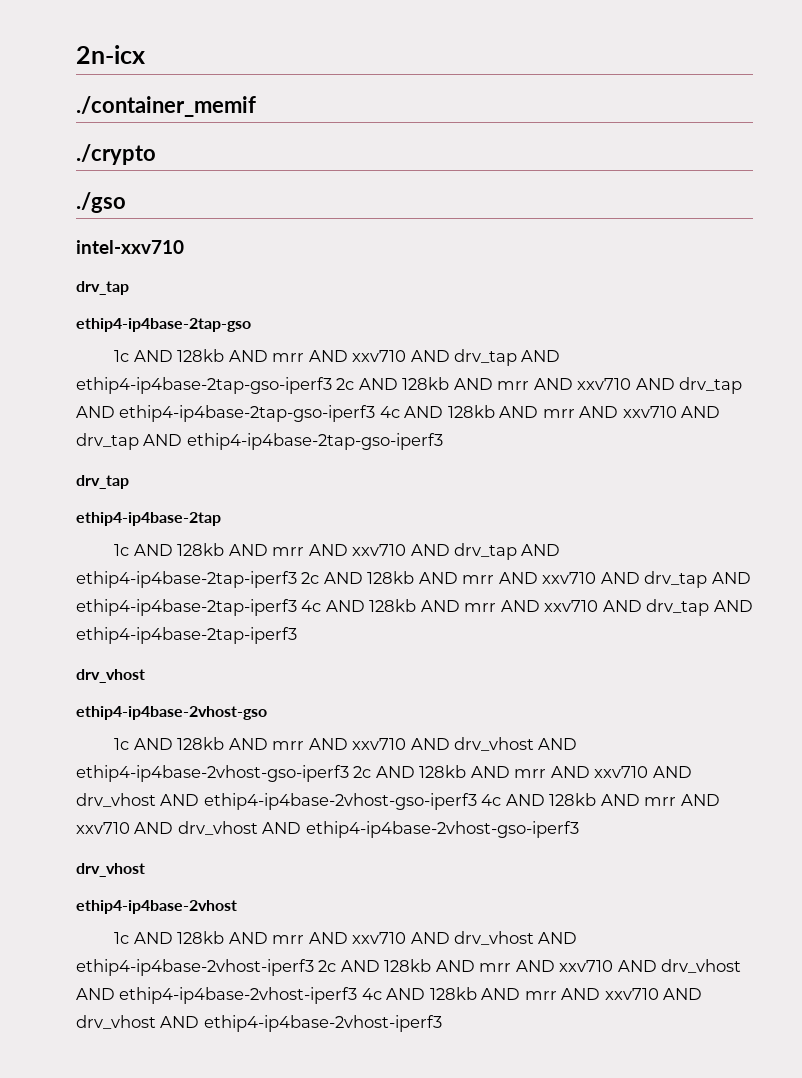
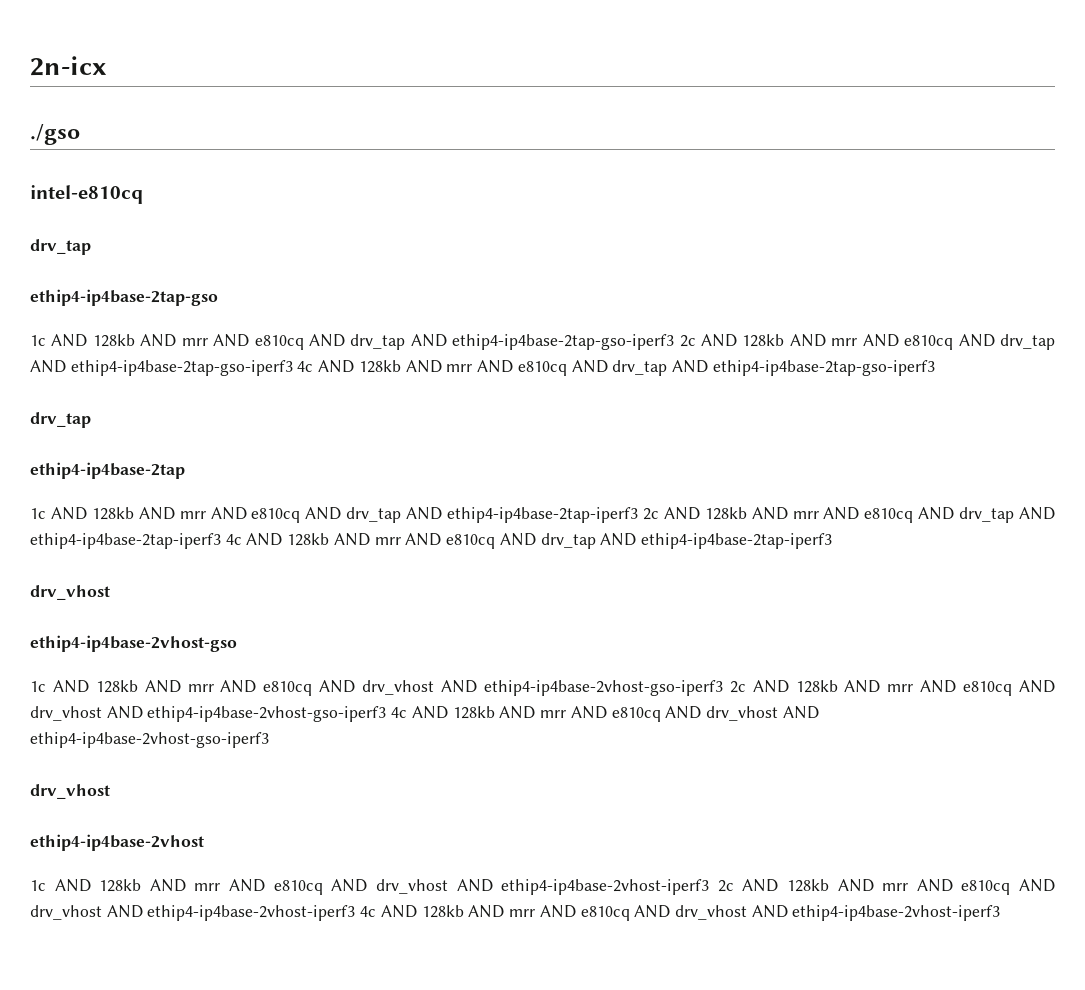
- ./container_memif
- ./crypto
- intel-xxv710
+ intel-e810cq
- 1c AND 128kb AND mrr AND xxv710 AND drv_tap AND ethip4-ip4base-2tap-gso-iperf3 2c AND 128kb AND mrr AND xxv710 AND drv_tap AND ethip4-ip4base-2tap-gso-iperf3 4c AND 128kb AND mrr AND xxv710 AND drv_tap AND ethip4-ip4base-2tap-gso-iperf3
+ 1c AND 128kb AND mrr AND e810cq AND drv_tap AND ethip4-ip4base-2tap-gso-iperf3 2c AND 128kb AND mrr AND e810cq AND drv_tap AND ethip4-ip4base-2tap-gso-iperf3 4c AND 128kb AND mrr AND e810cq AND drv_tap AND ethip4-ip4base-2tap-gso-iperf3
- 1c AND 128kb AND mrr AND xxv710 AND drv_tap AND ethip4-ip4base-2tap-iperf3 2c AND 128kb AND mrr AND xxv710 AND drv_tap AND ethip4-ip4base-2tap-iperf3 4c AND 128kb AND mrr AND xxv710 AND drv_tap AND ethip4-ip4base-2tap-iperf3
+ 1c AND 128kb AND mrr AND e810cq AND drv_tap AND ethip4-ip4base-2tap-iperf3 2c AND 128kb AND mrr AND e810cq AND drv_tap AND ethip4-ip4base-2tap-iperf3 4c AND 128kb AND mrr AND e810cq AND drv_tap AND ethip4-ip4base-2tap-iperf3
- 1c AND 128kb AND mrr AND xxv710 AND drv_vhost AND ethip4-ip4base-2vhost-gso-iperf3 2c AND 128kb AND mrr AND xxv710 AND drv_vhost AND ethip4-ip4base-2vhost-gso-iperf3 4c AND 128kb AND mrr AND xxv710 AND drv_vhost AND ethip4-ip4base-2vhost-gso-iperf3
+ 1c AND 128kb AND mrr AND e810cq AND drv_vhost AND ethip4-ip4base-2vhost-gso-iperf3 2c AND 128kb AND mrr AND e810cq AND drv_vhost AND ethip4-ip4base-2vhost-gso-iperf3 4c AND 128kb AND mrr AND e810cq AND drv_vhost AND ethip4-ip4base-2vhost-gso-iperf3
- 1c AND 128kb AND mrr AND xxv710 AND drv_vhost AND ethip4-ip4base-2vhost-iperf3 2c AND 128kb AND mrr AND xxv710 AND drv_vhost AND ethip4-ip4base-2vhost-iperf3 4c AND 128kb AND mrr AND xxv710 AND drv_vhost AND ethip4-ip4base-2vhost-iperf3
+ 1c AND 128kb AND mrr AND e810cq AND drv_vhost AND ethip4-ip4base-2vhost-iperf3 2c AND 128kb AND mrr AND e810cq AND drv_vhost AND ethip4-ip4base-2vhost-iperf3 4c AND 128kb AND mrr AND e810cq AND drv_vhost AND ethip4-ip4base-2vhost-iperf3

